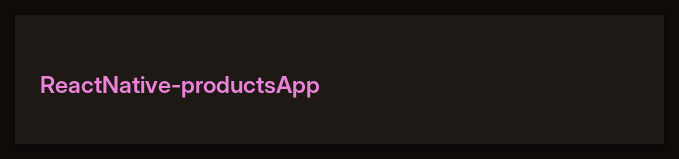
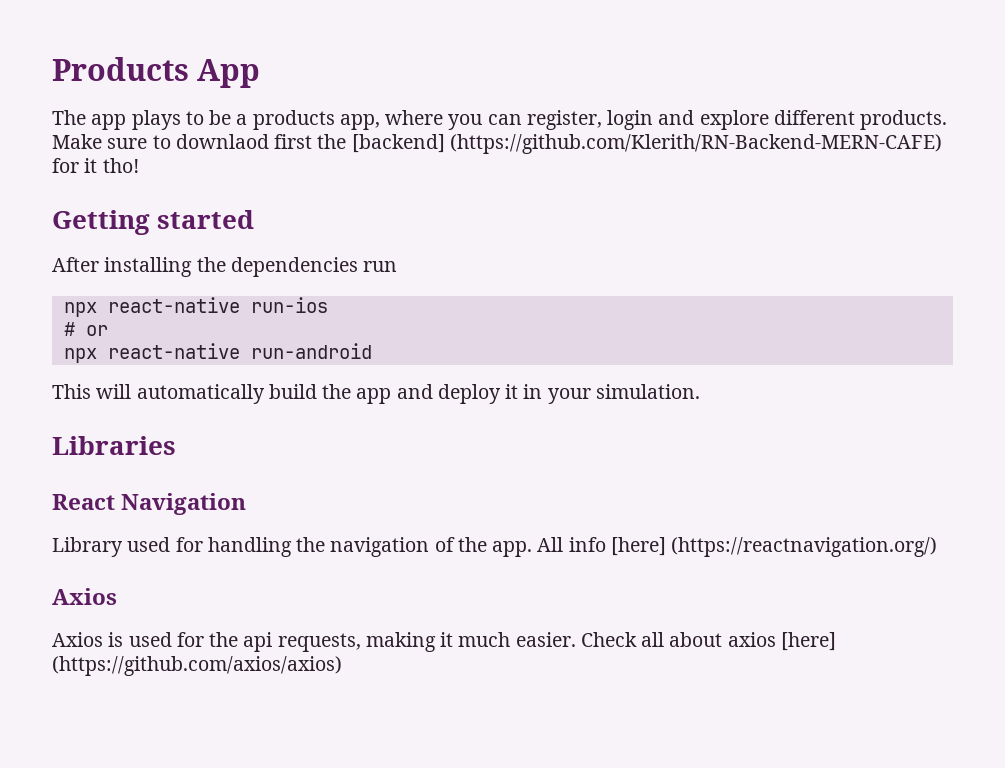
- ReactNative-productsApp
+ Products App
+ The app plays to be a products app, where you can register, login and explore different products. Make sure to downlaod first the [backend] (https://github.com/Klerith/RN-Backend-MERN-CAFE) for it tho!
+ Getting started
+ After installing the dependencies run
+ npx react-native run-ios
+ # or
+ npx react-native run-android
+ This will automatically build the app and deploy it in your simulation.
+ Libraries
+ React Navigation
+ Library used for handling the navigation of the app. All info [here] (https://reactnavigation.org/)
+ Axios
+ Axios is used for the api requests, making it much easier. Check all about axios [here] (https://github.com/axios/axios)

